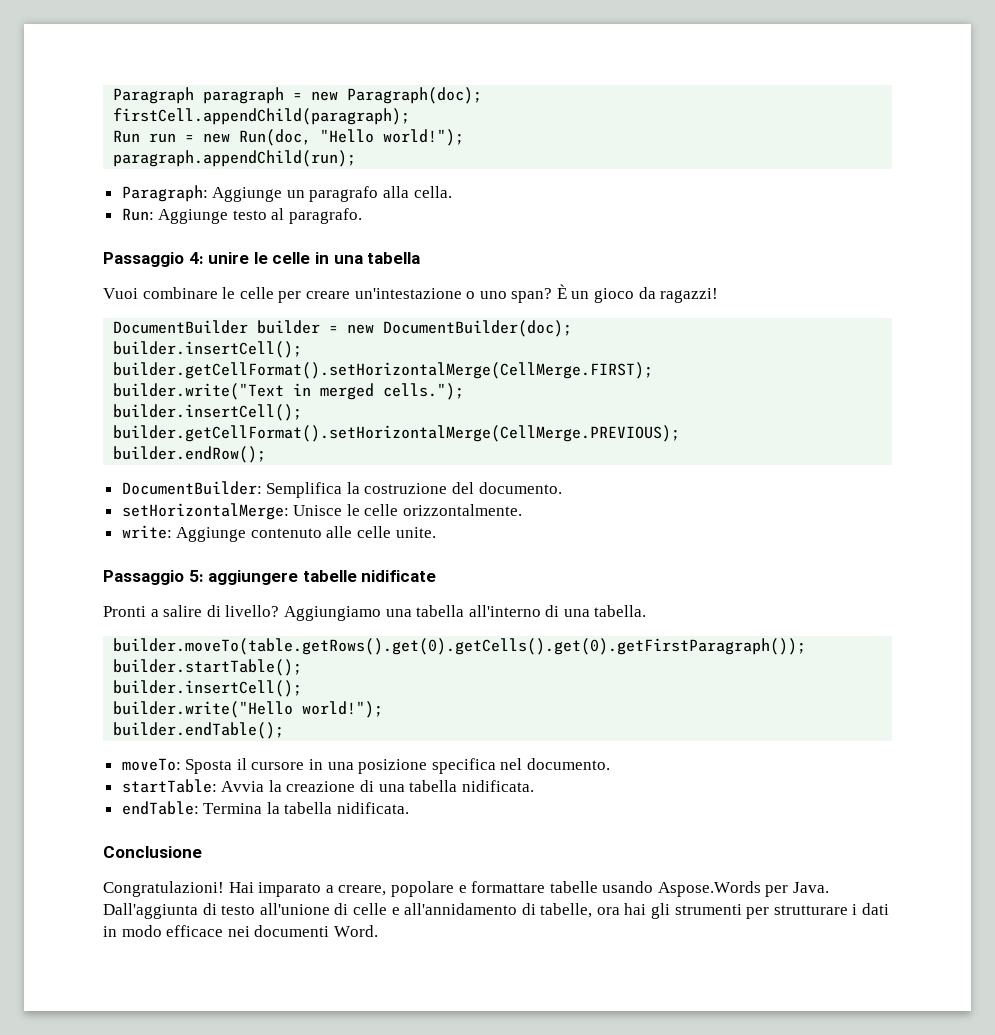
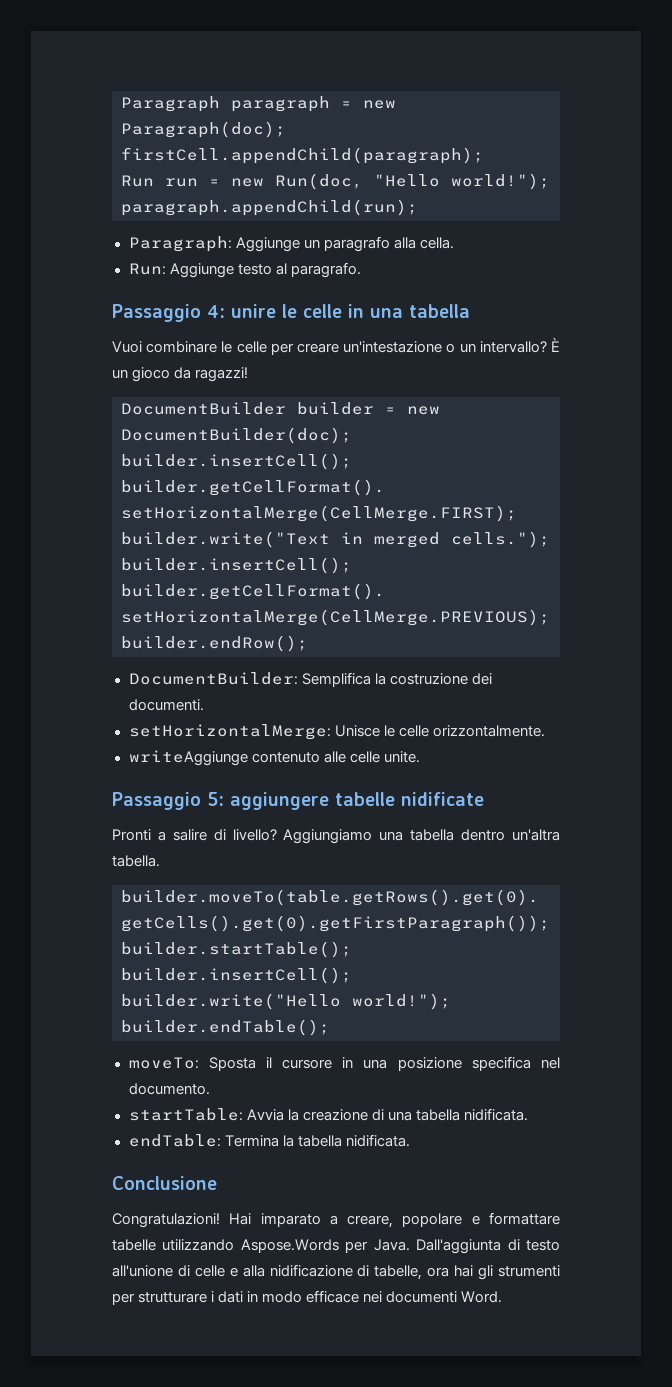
- Vuoi combinare le celle per creare un'intestazione o uno span?
+ Vuoi combinare le celle per creare un'intestazione o un intervallo?
- DocumentBuilder: Semplifica la costruzione del documento.
+ DocumentBuilder: Semplifica la costruzione dei documenti.
- write: Aggiunge contenuto alle celle unite.
+ writeAggiunge contenuto alle celle unite.
- Aggiungiamo una tabella all'interno di una tabella.
+ Aggiungiamo una tabella dentro un'altra tabella.
- Hai imparato a creare, popolare e formattare tabelle usando Aspose.Words per Java.
+ Hai imparato a creare, popolare e formattare tabelle utilizzando Aspose.Words per Java.
- Dall'aggiunta di testo all'unione di celle e all'annidamento di tabelle, ora hai gli strumenti per strutturare i dati in modo efficace nei documenti Word.
+ Dall'aggiunta di testo all'unione di celle e alla nidificazione di tabelle, ora hai gli strumenti per strutturare i dati in modo efficace nei documenti Word.

